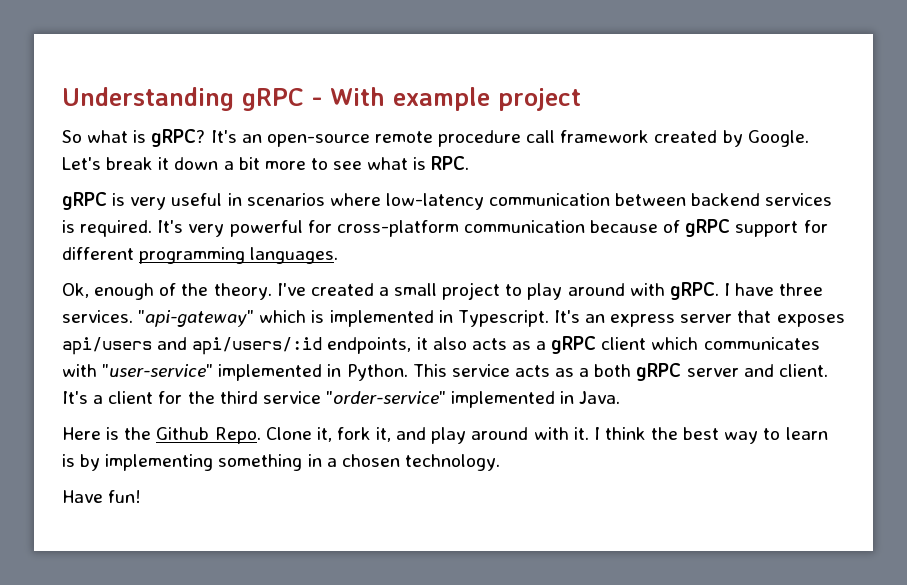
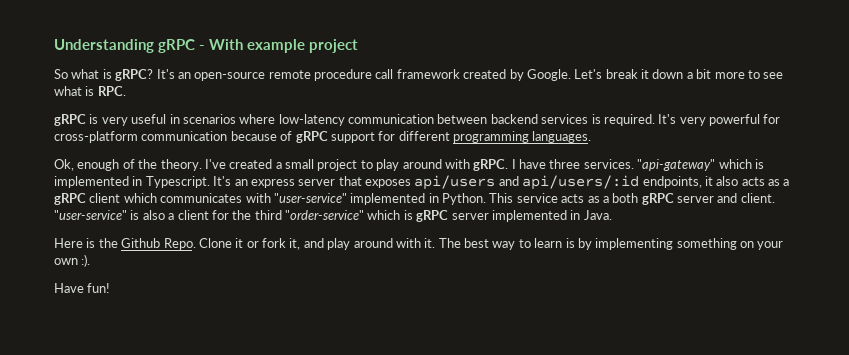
- It's a client for the third service "order-service" implemented in Java.
+ "user-service" is also a client for the third "order-service" which is gRPC server implemented in Java.
- Clone it, fork it, and play around with it.
+ Clone it or fork it, and play around with it.
- I think the best way to learn is by implementing something in a chosen technology.
+ The best way to learn is by implementing something on your own :).

